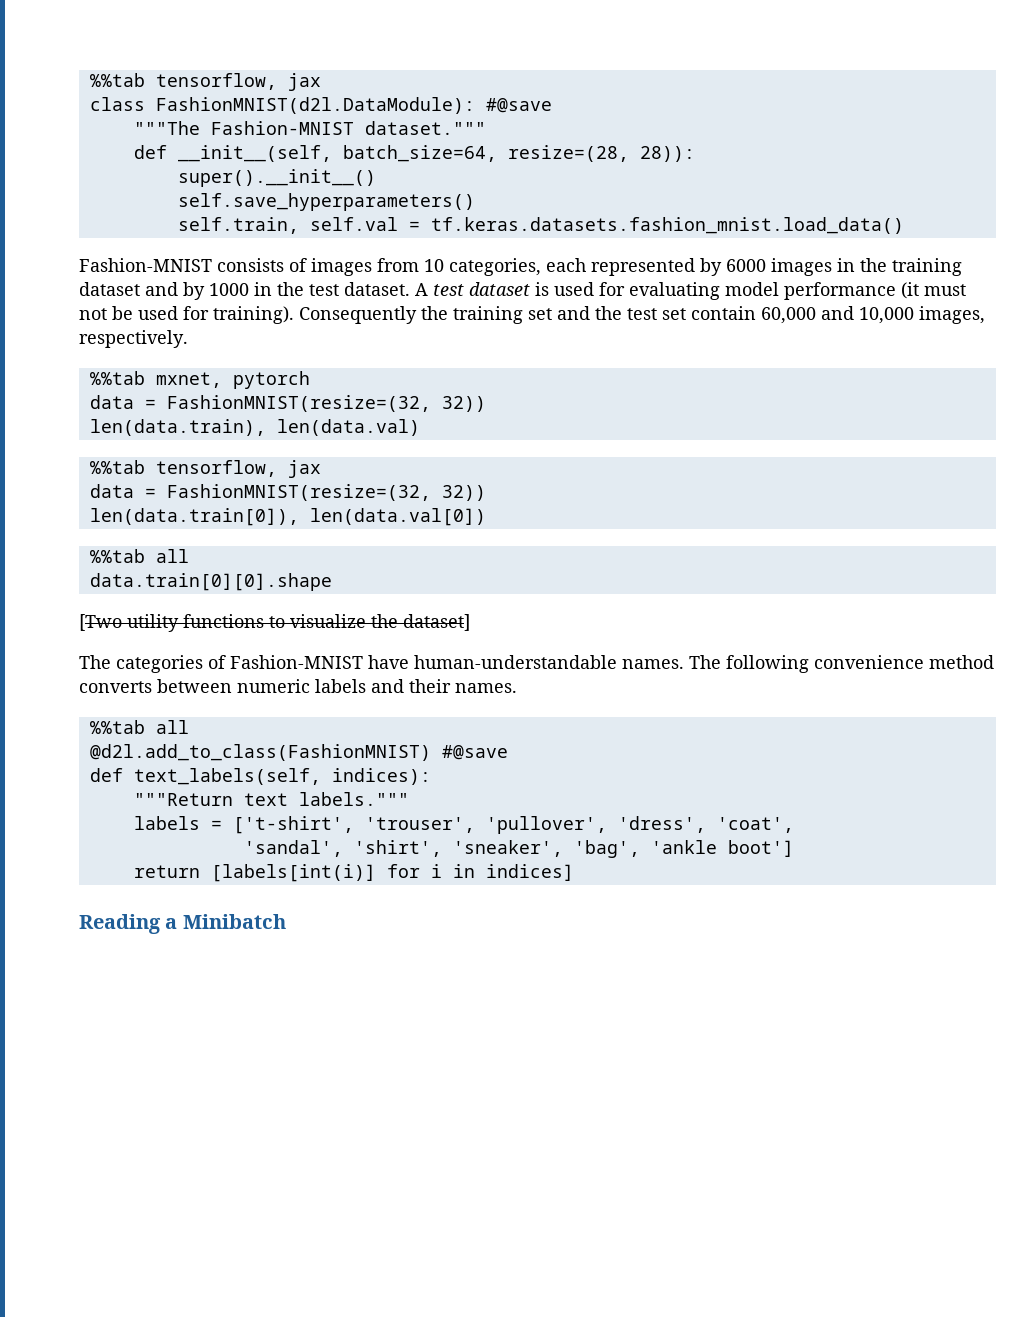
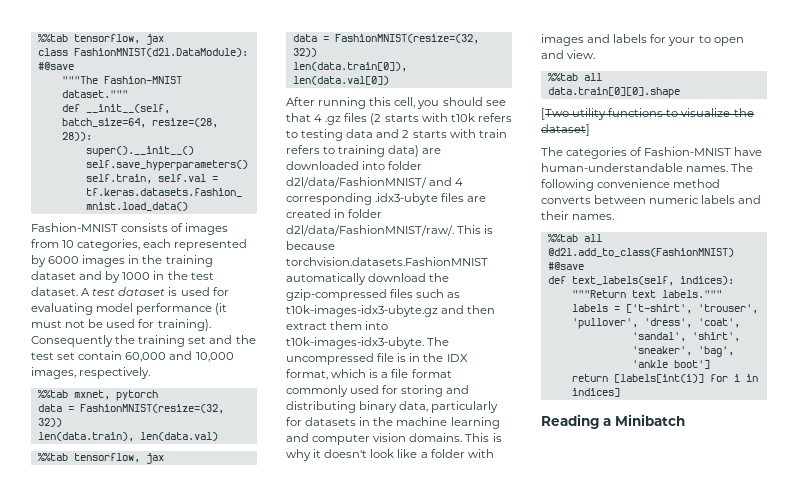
+ After running this cell, you should see that 4 .gz files (2 starts with t10k refers to testing data and 2 starts with train refers to training data) are downloaded into folder d2l/data/FashionMNIST/ and 4 corresponding .idx3-ubyte files are created in folder d2l/data/FashionMNIST/raw/. This is because torchvision.datasets.FashionMNIST automatically download the gzip-compressed files such as t10k-images-idx3-ubyte.gz and then extract them into t10k-images-idx3-ubyte. The uncompressed file is in the IDX format, which is a file format commonly used for storing and distributing binary data, particularly for datasets in the machine learning and computer vision domains. This is why it doesn't look like a folder with images and labels for your to open and view.

